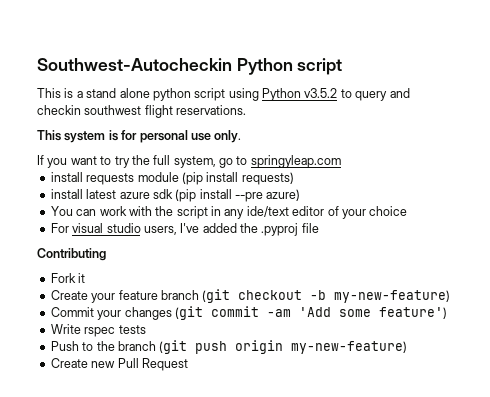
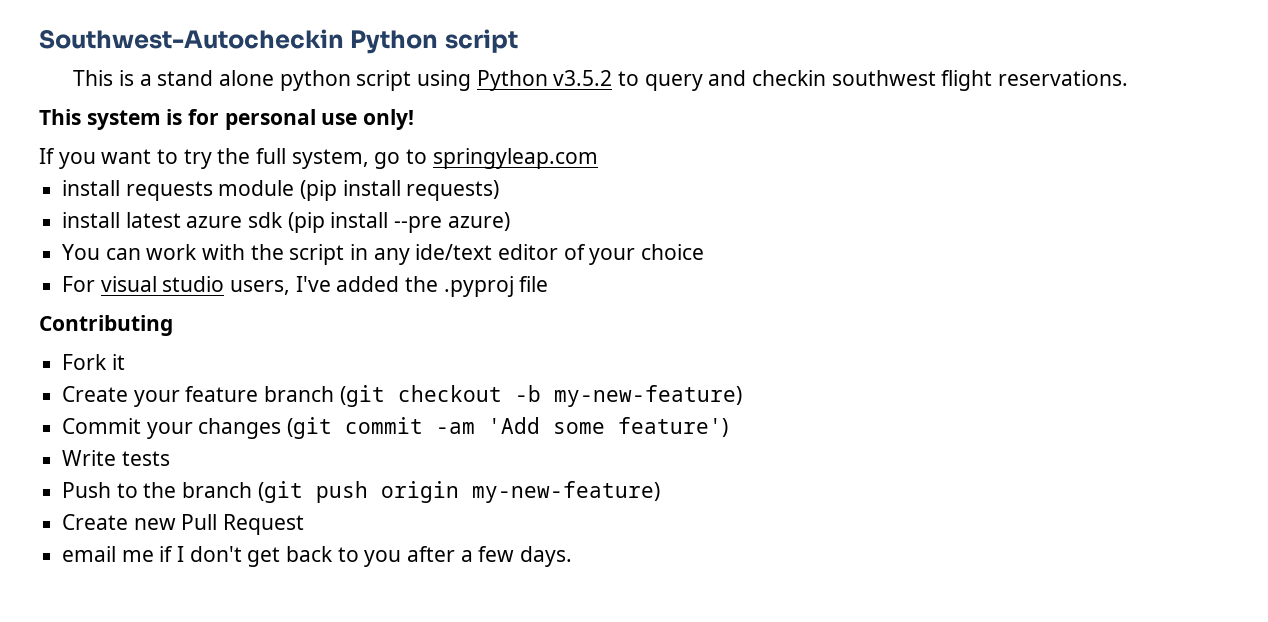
- This system is for personal use only.
+ This system is for personal use only!
- Write rspec tests
+ Write tests
+ email me if I don't get back to you after a few days.

